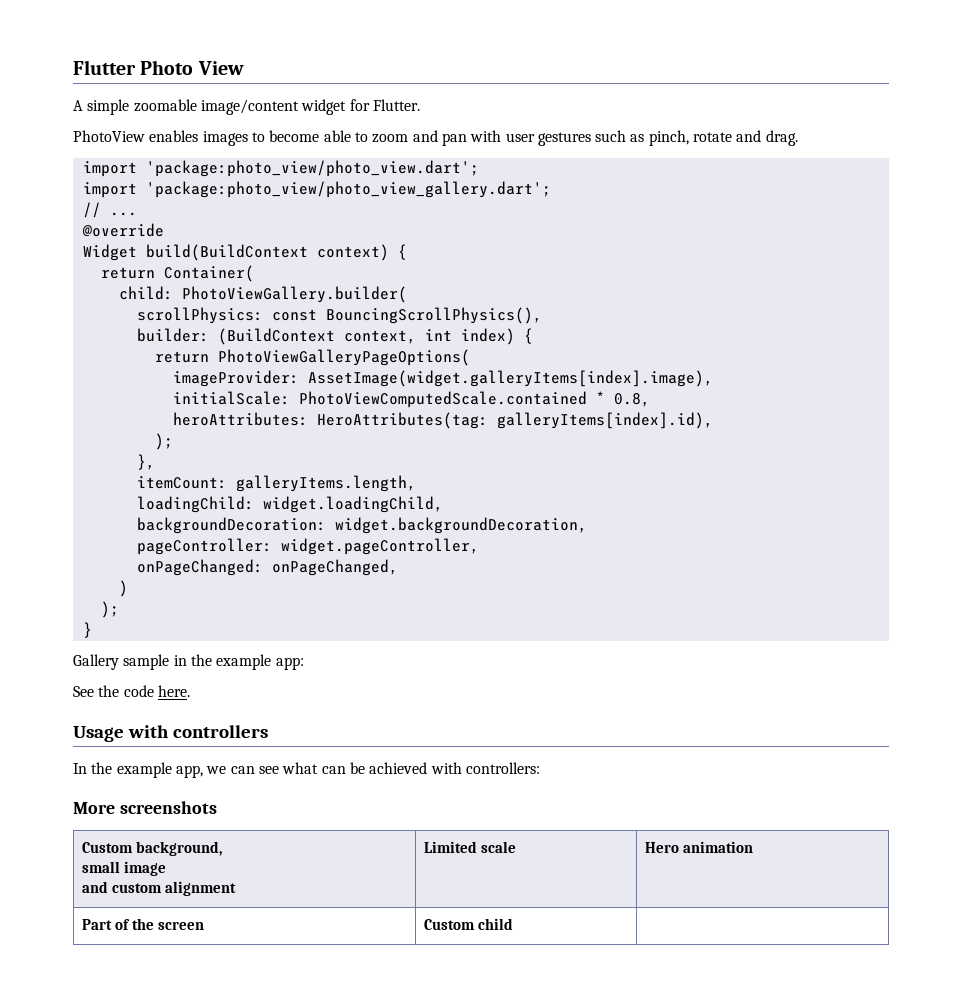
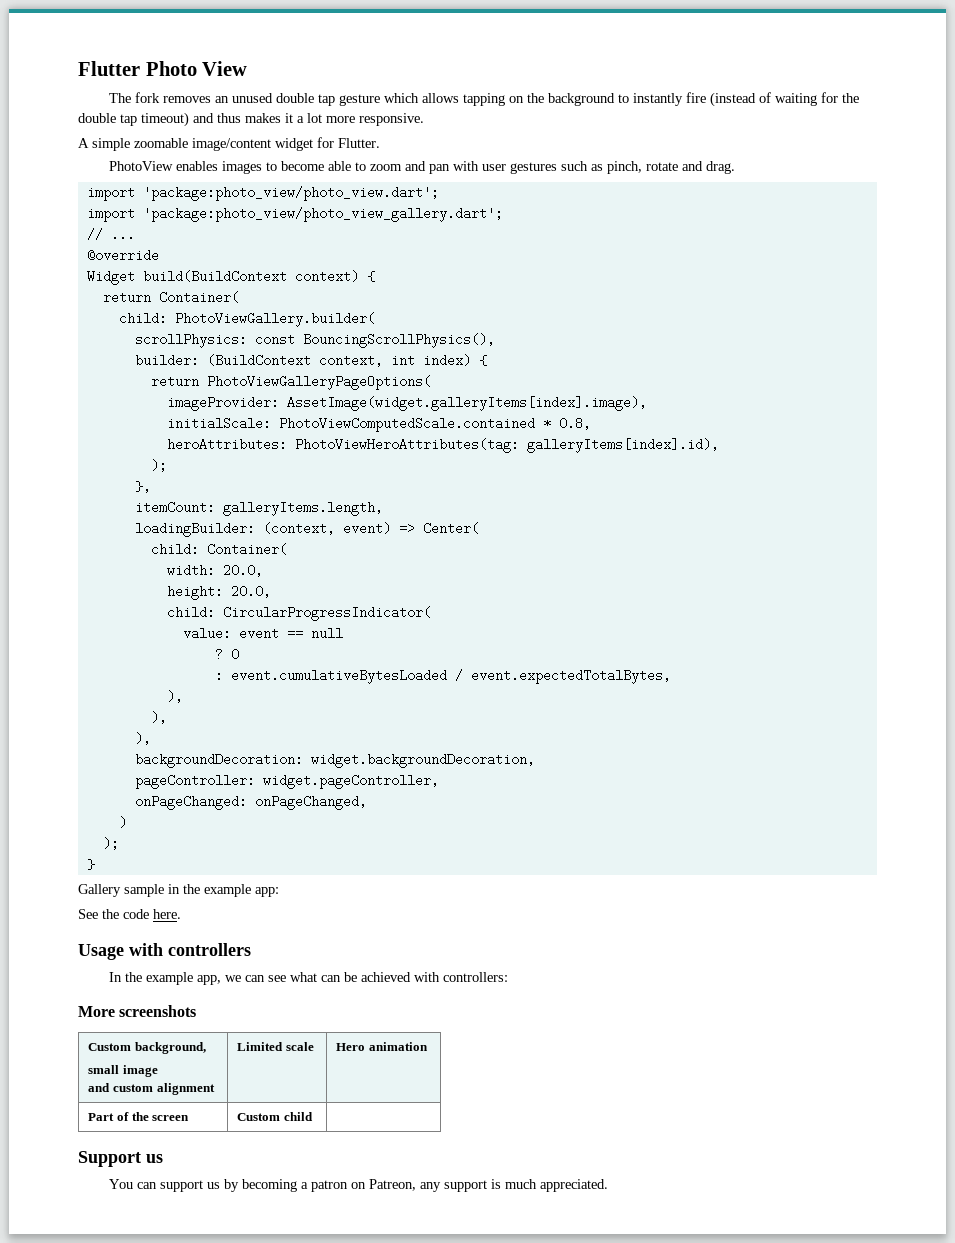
+ The fork removes an unused double tap gesture which allows tapping on the background to instantly fire (instead of waiting for the double tap timeout) and thus makes it a lot more responsive.
- heroAttributes: HeroAttributes(tag: galleryItems[index].id),
+ heroAttributes: PhotoViewHeroAttributes(tag: galleryItems[index].id),
- loadingChild: widget.loadingChild,
+ loadingBuilder: (context, event) => Center(
+ child: Container(
+ width: 20.0,
+ height: 20.0,
+ child: CircularProgressIndicator(
+ value: event == null
+ ? 0
+ : event.cumulativeBytesLoaded / event.expectedTotalBytes,
+ ),
+ ),
+ ),
+ Support us
+ You can support us by becoming a patron on Patreon, any support is much appreciated.

